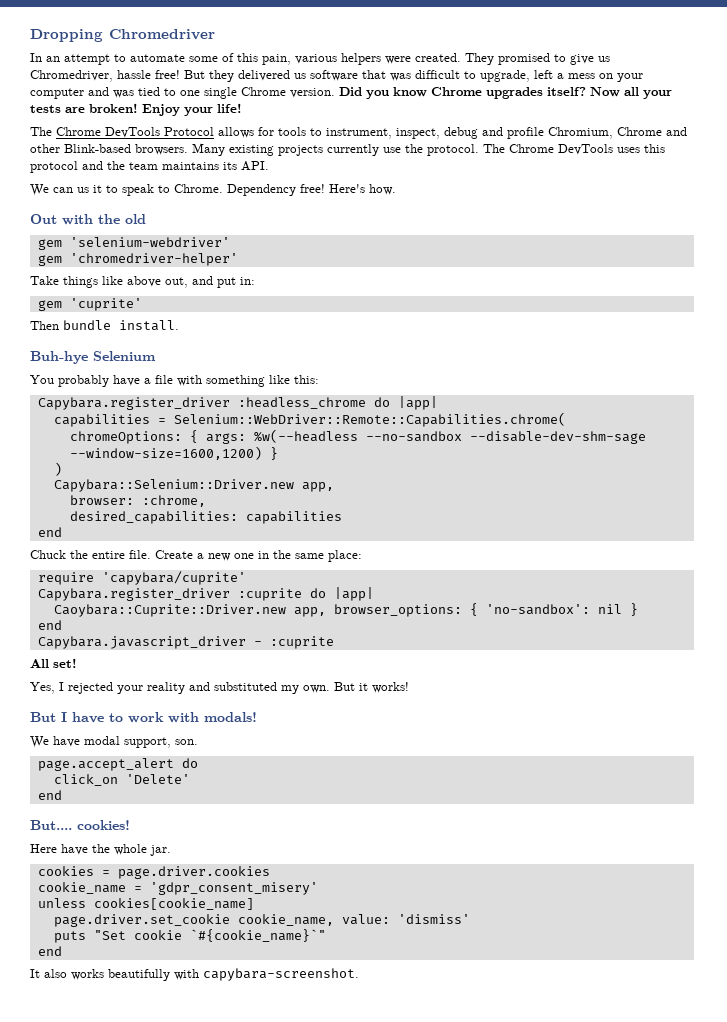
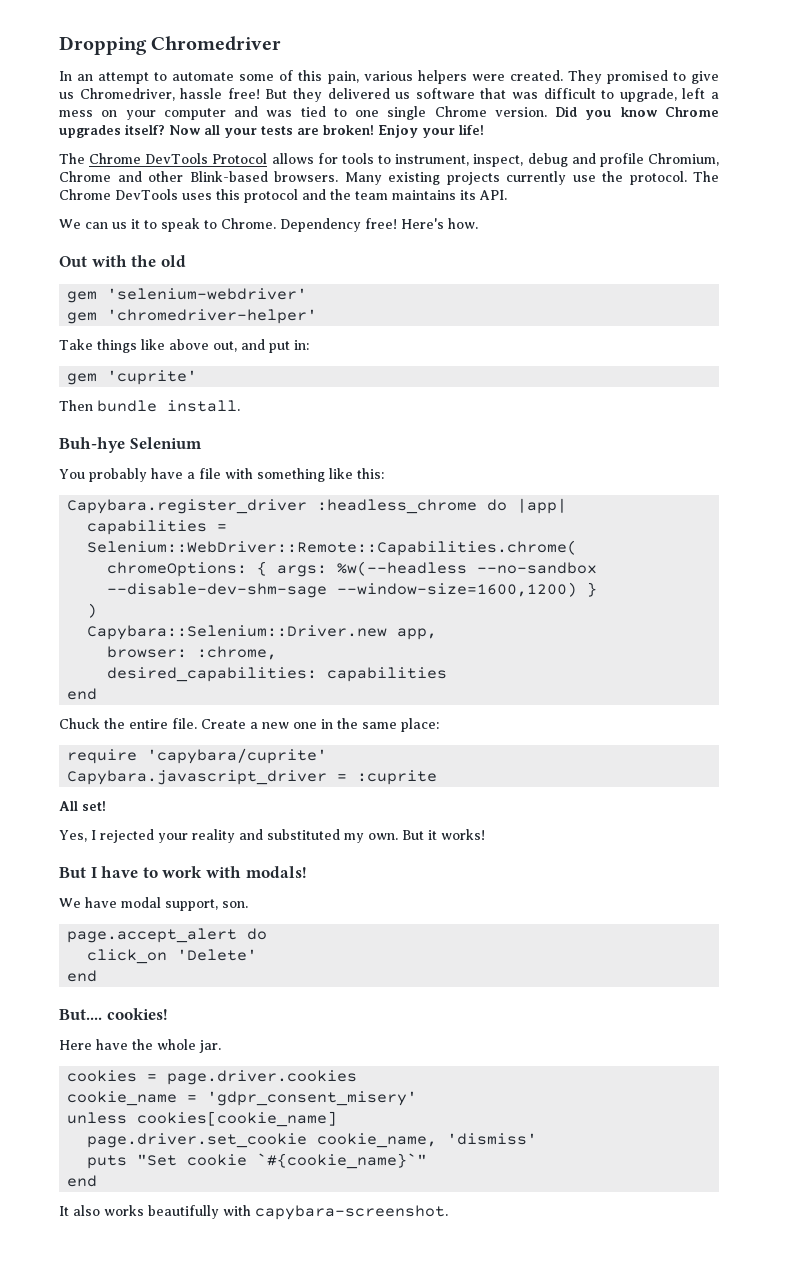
- Capybara.register_driver :cuprite do |app|
- Caoybara::Cuprite::Driver.new app, browser_options: { 'no-sandbox': nil }
- end
- Capybara.javascript_driver - :cuprite
+ Capybara.javascript_driver = :cuprite
- page.driver.set_cookie cookie_name, value: 'dismiss'
+ page.driver.set_cookie cookie_name, 'dismiss'

